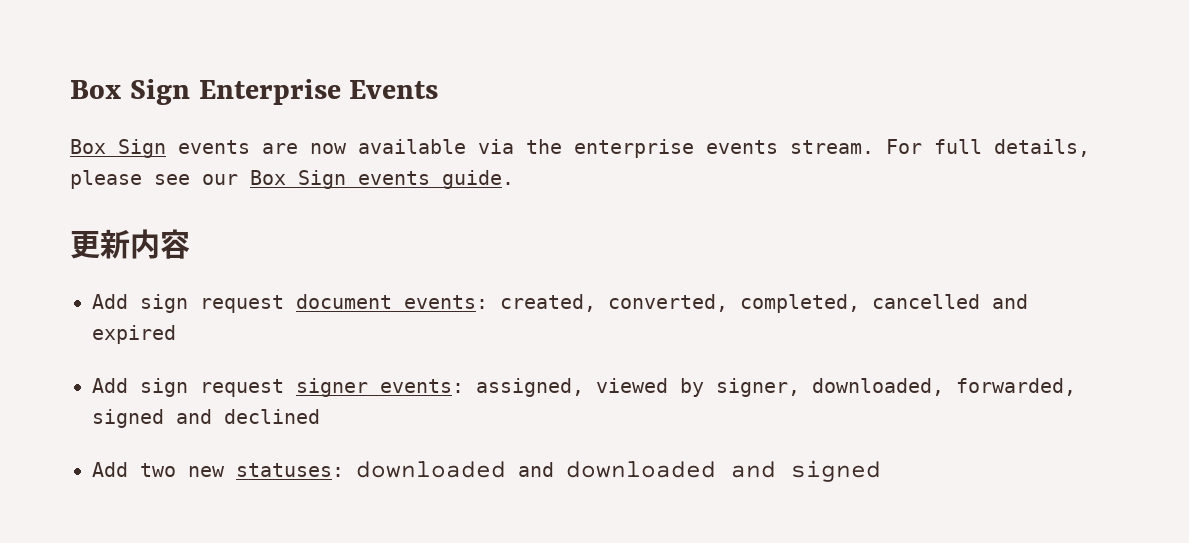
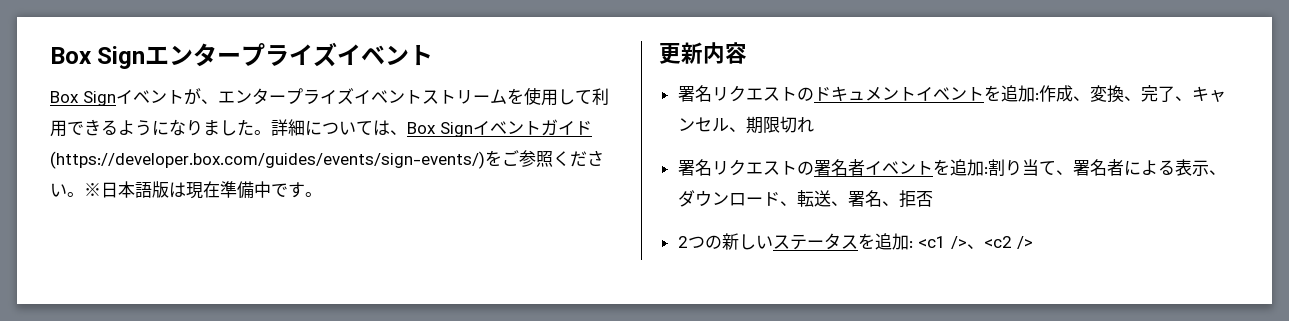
- Box Sign Enterprise Events
- Box Sign events are now available via the enterprise events stream. For full details, please see our Box Sign events guide.
+ Box Signエンタープライズイベント
+ Box Signイベントが、エンタープライズイベントストリームを使用して利用できるようになりました。詳細については、Box Signイベントガイド(https://developer.box.com/guides/events/sign-events/)をご参照ください。※日本語版は現在準備中です。
  更新内容
- Add sign request document events: created, converted, completed, cancelled and expired
- Add sign request signer events: assigned, viewed by signer, downloaded, forwarded, signed and declined
- Add two new statuses: downloaded and downloaded and signed
+ 署名リクエストのドキュメントイベントを追加:作成、変換、完了、キャンセル、期限切れ
+ 署名リクエストの署名者イベントを追加:割り当て、署名者による表示、ダウンロード、転送、署名、拒否
+ 2つの新しいステータスを追加: <c1 />、<c2 />

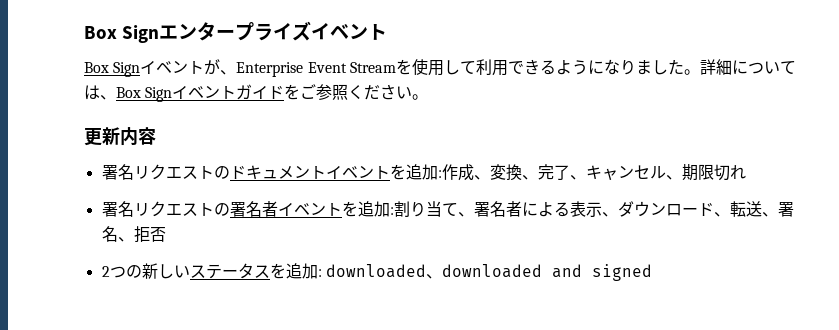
- Box Signイベントが、エンタープライズイベントストリームを使用して利用できるようになりました。
+ Box Signイベントが、Enterprise Event Streamを使用して利用できるようになりました。
- 詳細については、Box Signイベントガイド(https://developer.box.com/guides/events/sign-events/)をご参照ください。※日本語版は現在準備中です。
+ 詳細については、Box Signイベントガイドをご参照ください。
- 2つの新しいステータスを追加: <c1 />、<c2 />
+ 2つの新しいステータスを追加: downloaded、downloaded and signed

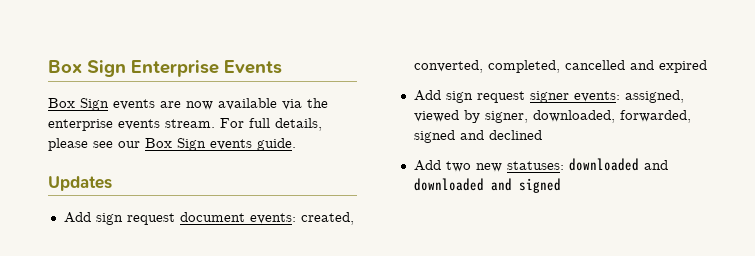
- Box Signエンタープライズイベント
- Box Signイベントが、Enterprise Event Streamを使用して利用できるようになりました。詳細については、Box Signイベントガイドをご参照ください。
- 更新内容
- 署名リクエストのドキュメントイベントを追加:作成、変換、完了、キャンセル、期限切れ
- 署名リクエストの署名者イベントを追加:割り当て、署名者による表示、ダウンロード、転送、署名、拒否
- 2つの新しいステータスを追加: downloaded、downloaded and signed
+ Box Sign Enterprise Events
+ Box Sign events are now available via the enterprise events stream. For full details, please see our Box Sign events guide.
+ Updates
+ Add sign request document events: created, converted, completed, cancelled and expired
+ Add sign request signer events: assigned, viewed by signer, downloaded, forwarded, signed and declined
+ Add two new statuses: downloaded and downloaded and signed

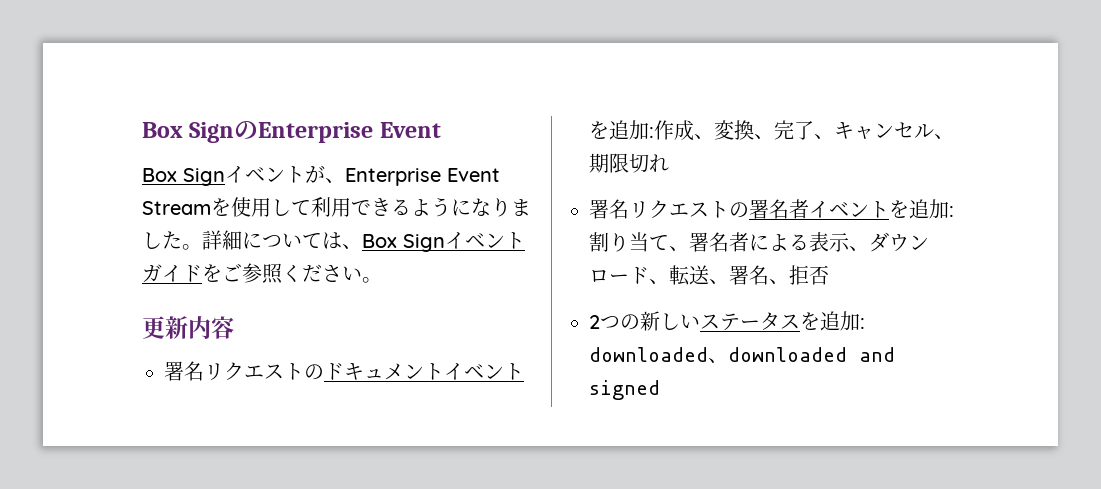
- Box Sign Enterprise Events
- Box Sign events are now available via the enterprise events stream. For full details, please see our Box Sign events guide.
- Updates
- Add sign request document events: created, converted, completed, cancelled and expired
- Add sign request signer events: assigned, viewed by signer, downloaded, forwarded, signed and declined
- Add two new statuses: downloaded and downloaded and signed
+ Box SignのEnterprise Event
+ Box Signイベントが、Enterprise Event Streamを使用して利用できるようになりました。詳細については、Box Signイベントガイドをご参照ください。
+ 更新内容
+ 署名リクエストのドキュメントイベントを追加:作成、変換、完了、キャンセル、期限切れ
+ 署名リクエストの署名者イベントを追加:割り当て、署名者による表示、ダウンロード、転送、署名、拒否
+ 2つの新しいステータスを追加: downloaded、downloaded and signed

